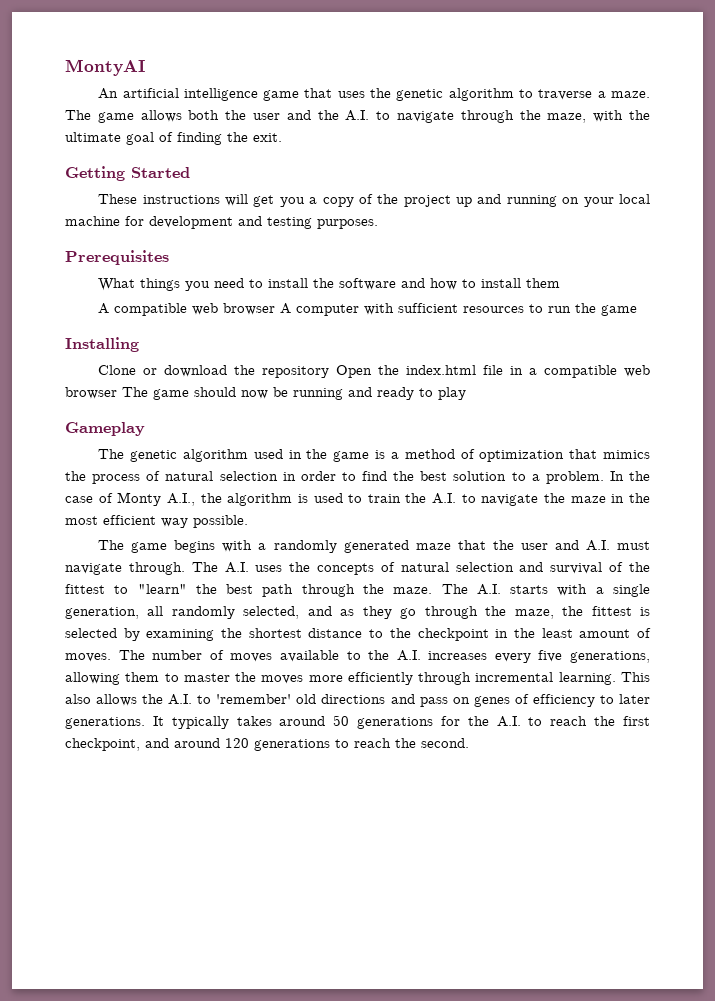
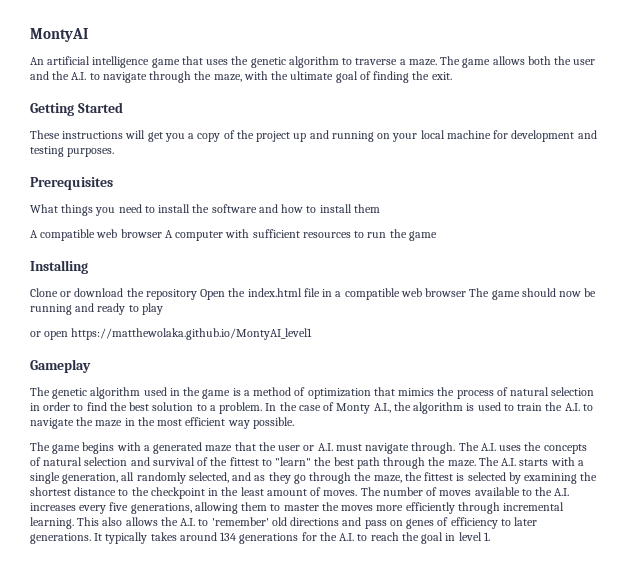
+ or open https://matthewolaka.github.io/MontyAI_level1
- The game begins with a randomly generated maze that the user and A.I. must navigate through.
+ The game begins with a generated maze that the user or A.I. must navigate through.
- It typically takes around 50 generations for the A.I. to reach the first checkpoint, and around 120 generations to reach the second.
+ It typically takes around 134 generations for the A.I. to reach the goal in level 1.

